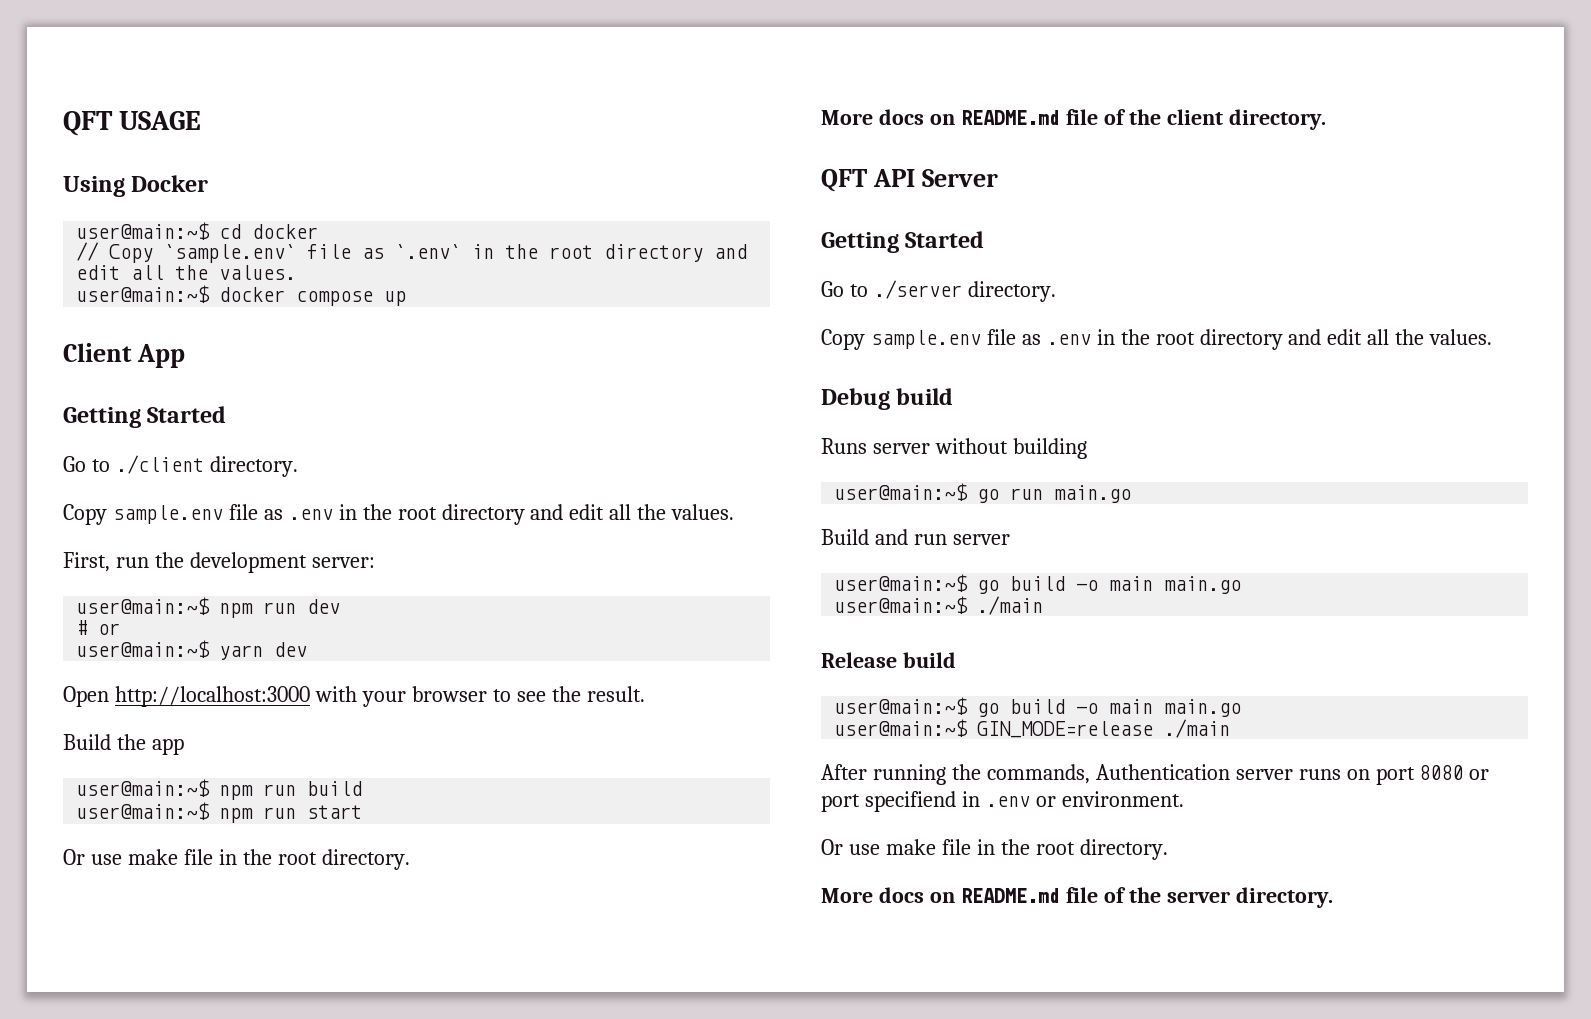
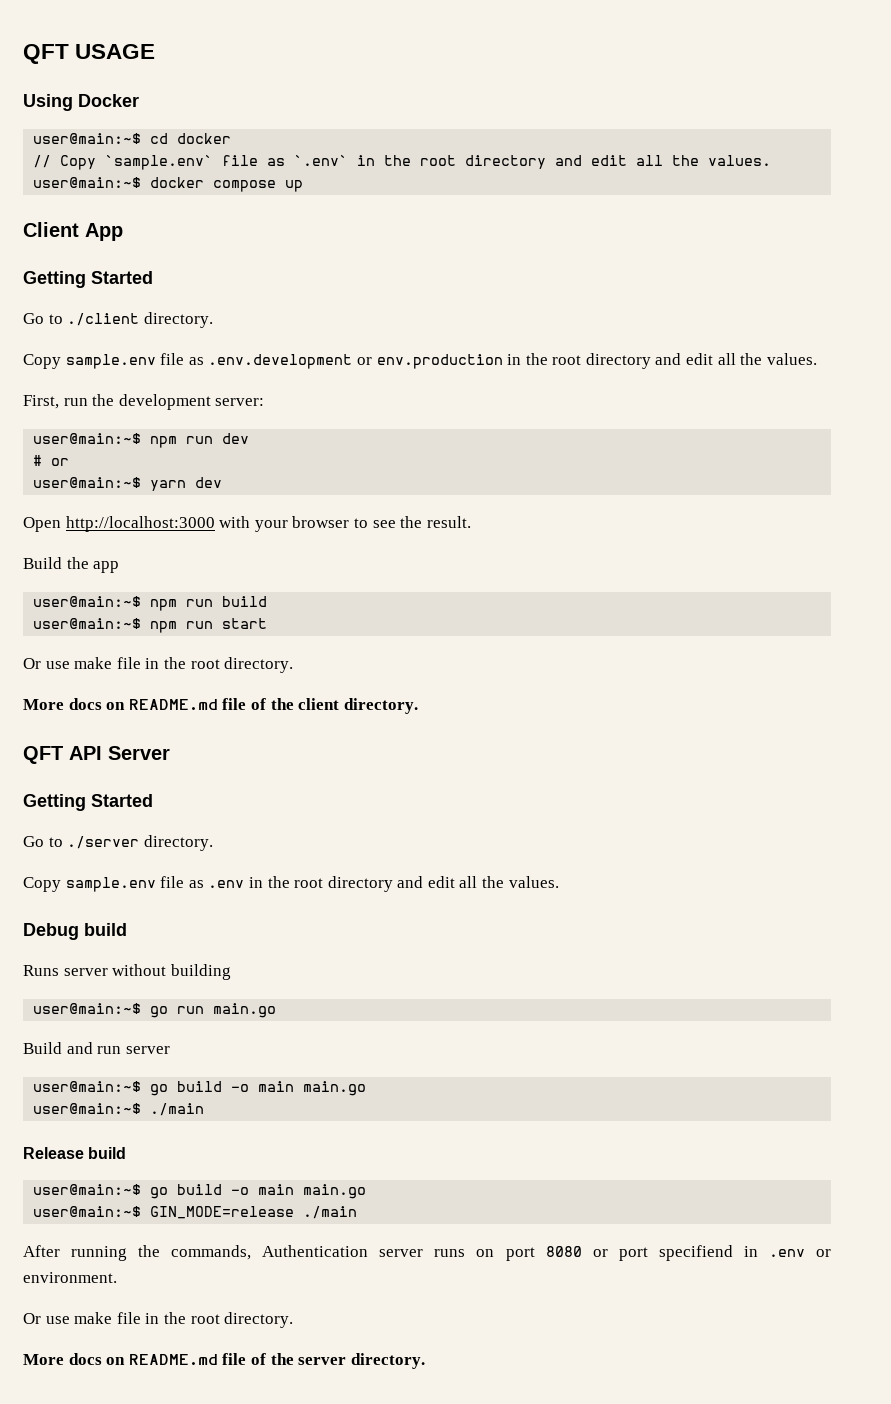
  Go to ./client directory.
- Copy sample.env file as .env in the root directory and edit all the values.
+ Copy sample.env file as .env.development or env.production in the root directory and edit all the values.

